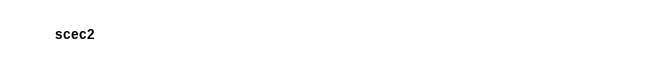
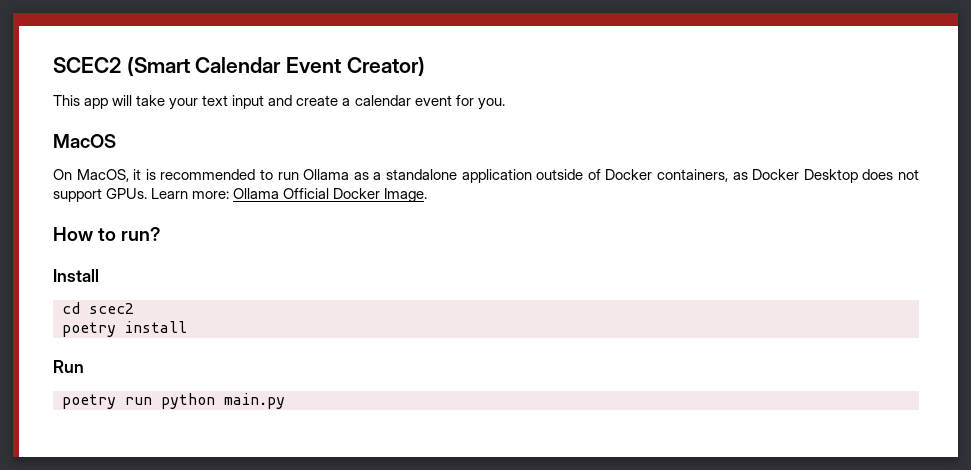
- scec2
+ SCEC2 (Smart Calendar Event Creator)
+ This app will take your text input and create a calendar event for you.
+ MacOS
+ On MacOS, it is recommended to run Ollama as a standalone application outside of Docker containers, as Docker Desktop does not support GPUs. Learn more: Ollama Official Docker Image.
+ How to run?
+ Install
+ cd scec2
+ poetry install
+ Run
+ poetry run python main.py

